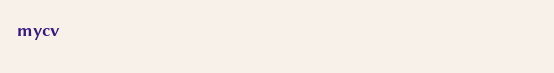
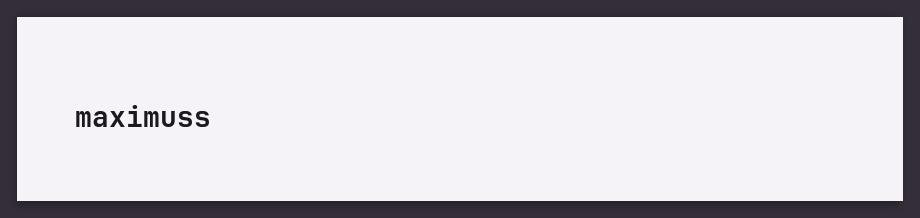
- mycv
+ maximuss

